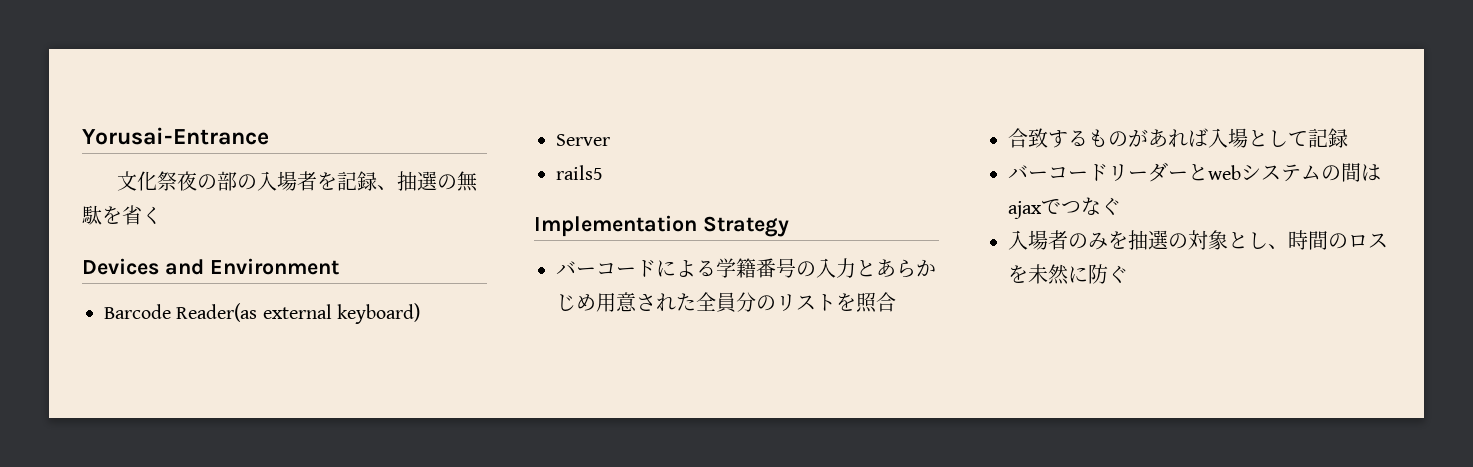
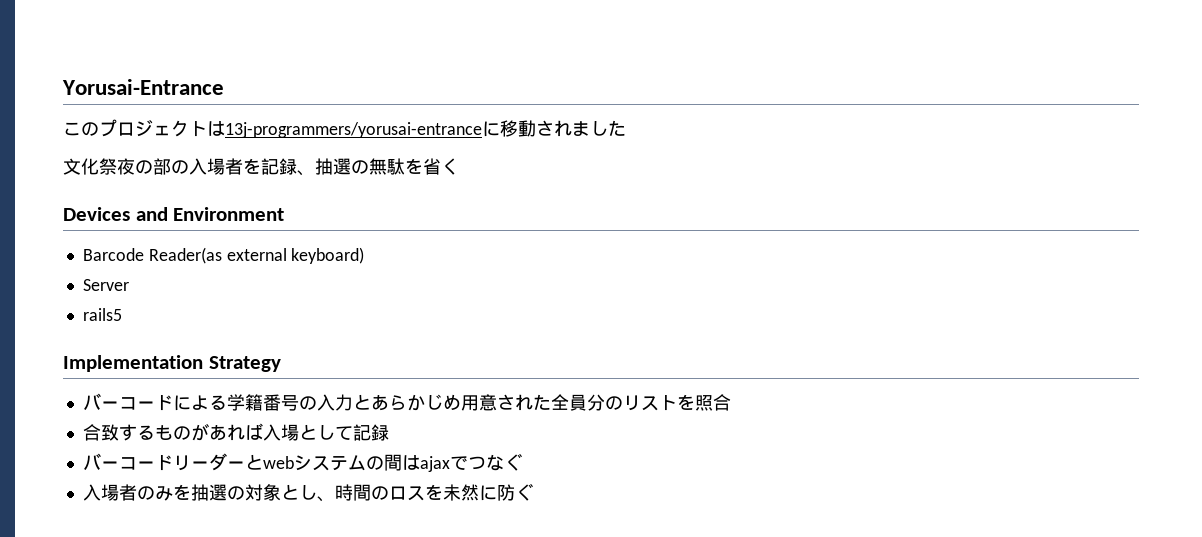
+ このプロジェクトは13j-programmers/yorusai-entranceに移動されました

